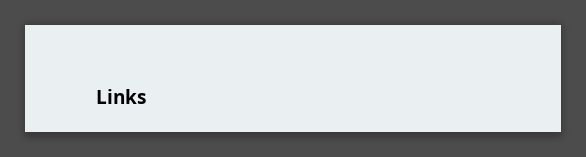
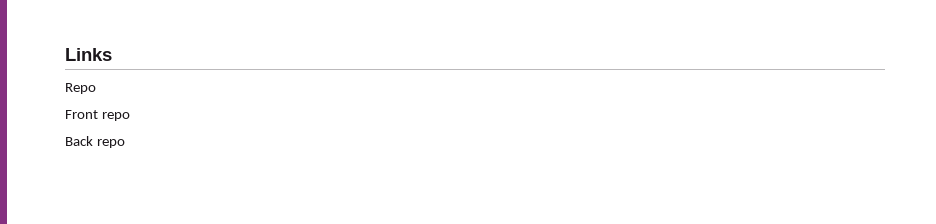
+ Repo
+ Front repo
+ Back repo

